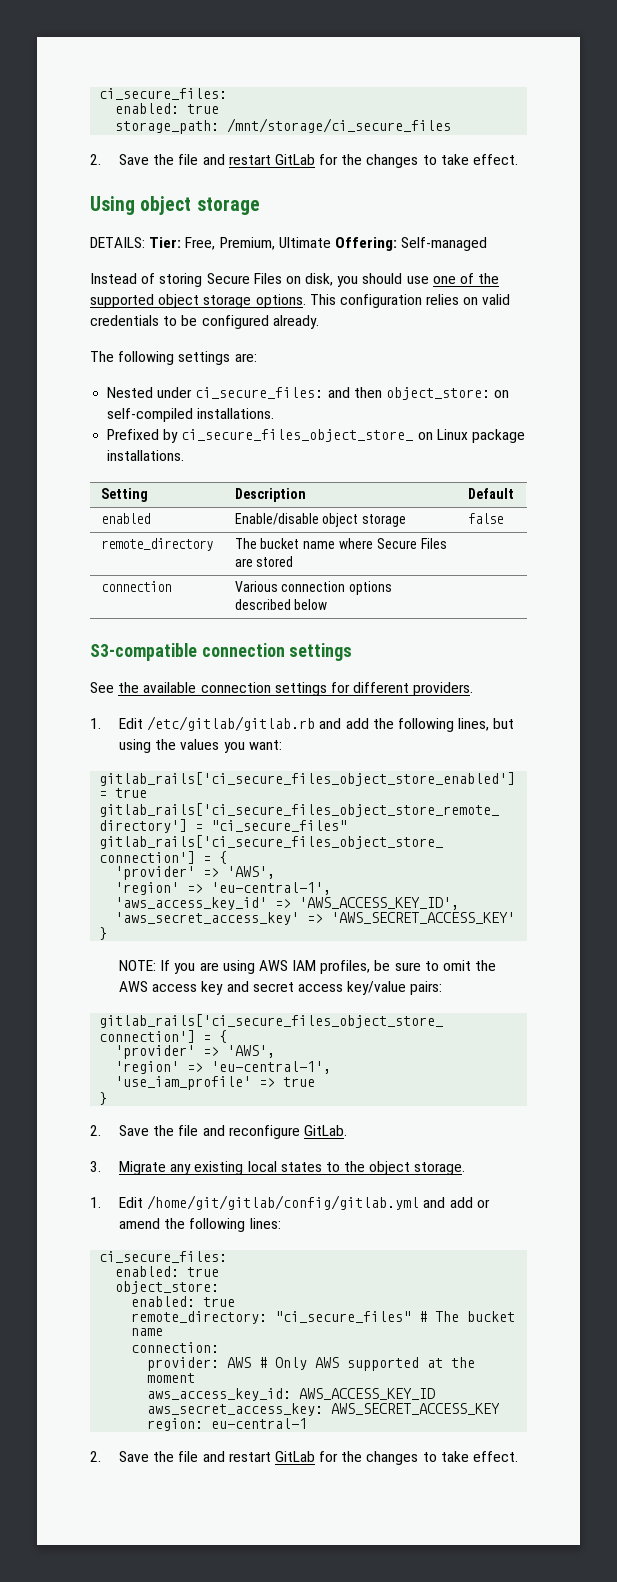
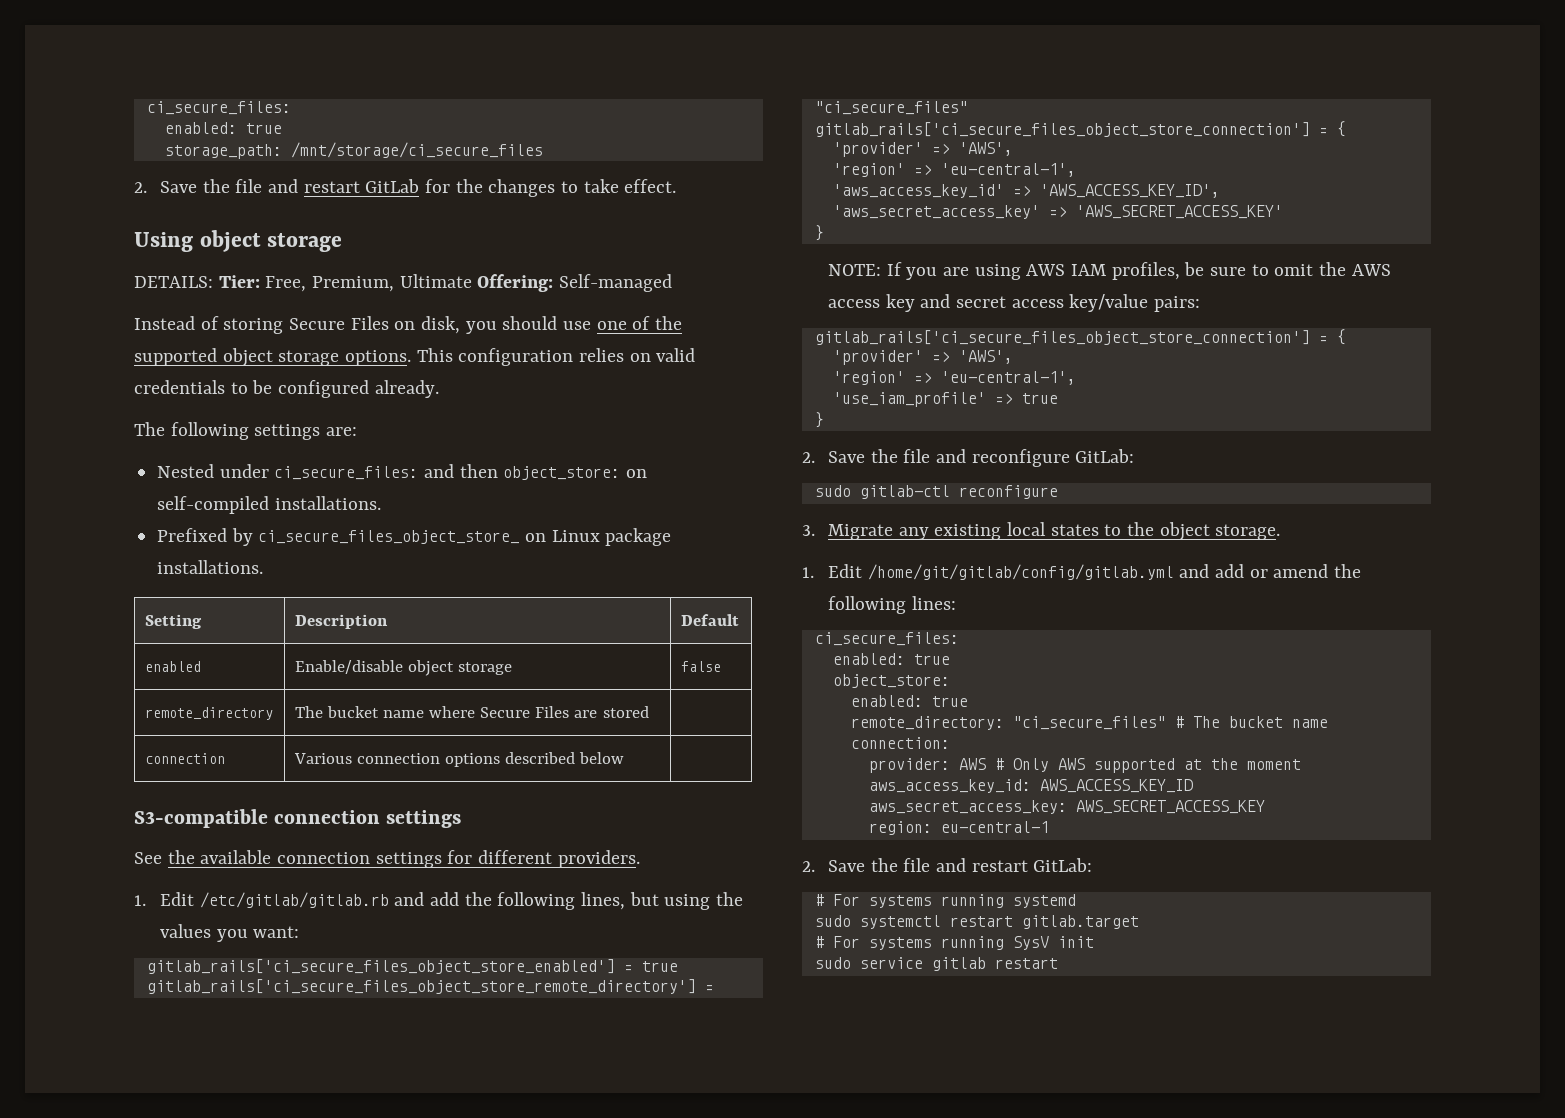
- 2. Save the file and reconfigure GitLab.
+ 2. Save the file and reconfigure GitLab:
+ sudo gitlab-ctl reconfigure
  region: eu-central-1
- 2. Save the file and restart GitLab for the changes to take effect.
+ 2. Save the file and restart GitLab:
+ # For systems running systemd
+ sudo systemctl restart gitlab.target
+ # For systems running SysV init
+ sudo service gitlab restart

